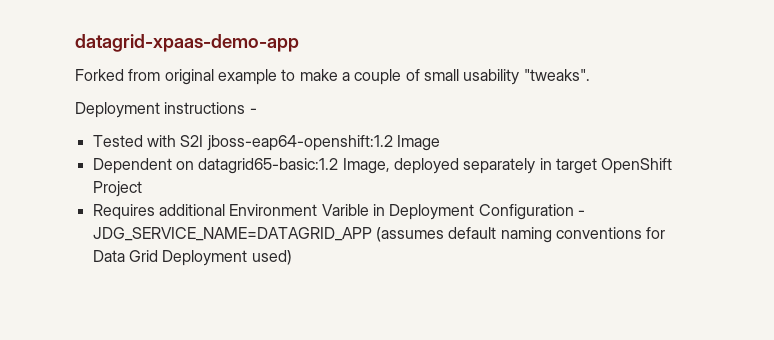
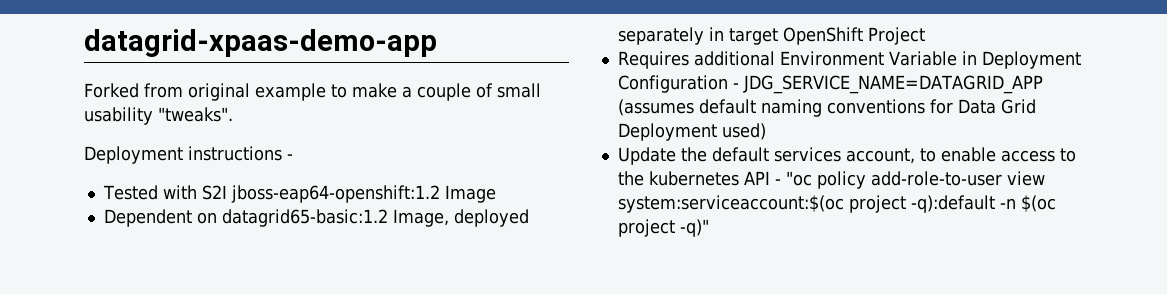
- Requires additional Environment Varible in Deployment Configuration - JDG_SERVICE_NAME=DATAGRID_APP (assumes default naming conventions for Data Grid Deployment used)
+ Requires additional Environment Variable in Deployment Configuration - JDG_SERVICE_NAME=DATAGRID_APP (assumes default naming conventions for Data Grid Deployment used)
+ Update the default services account, to enable access to the kubernetes API - "oc policy add-role-to-user view system:serviceaccount:$(oc project -q):default -n $(oc project -q)"

